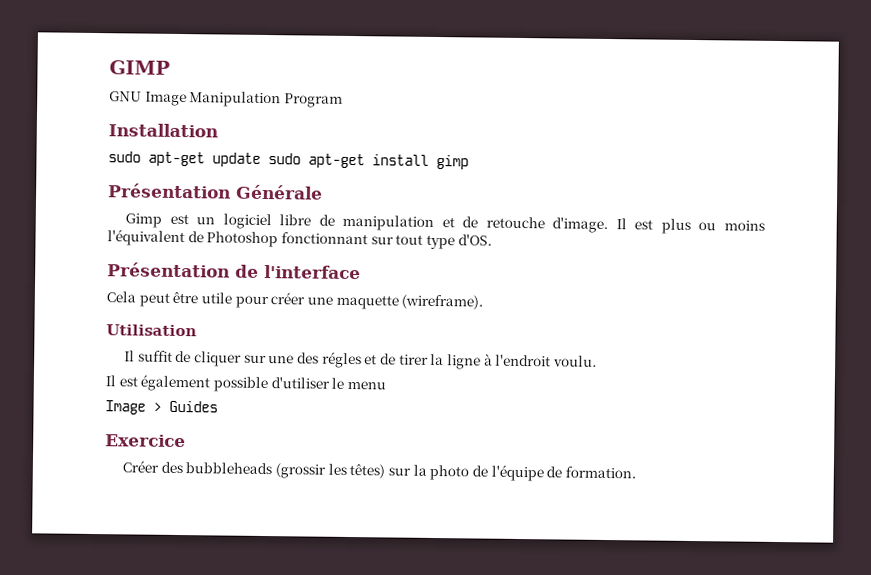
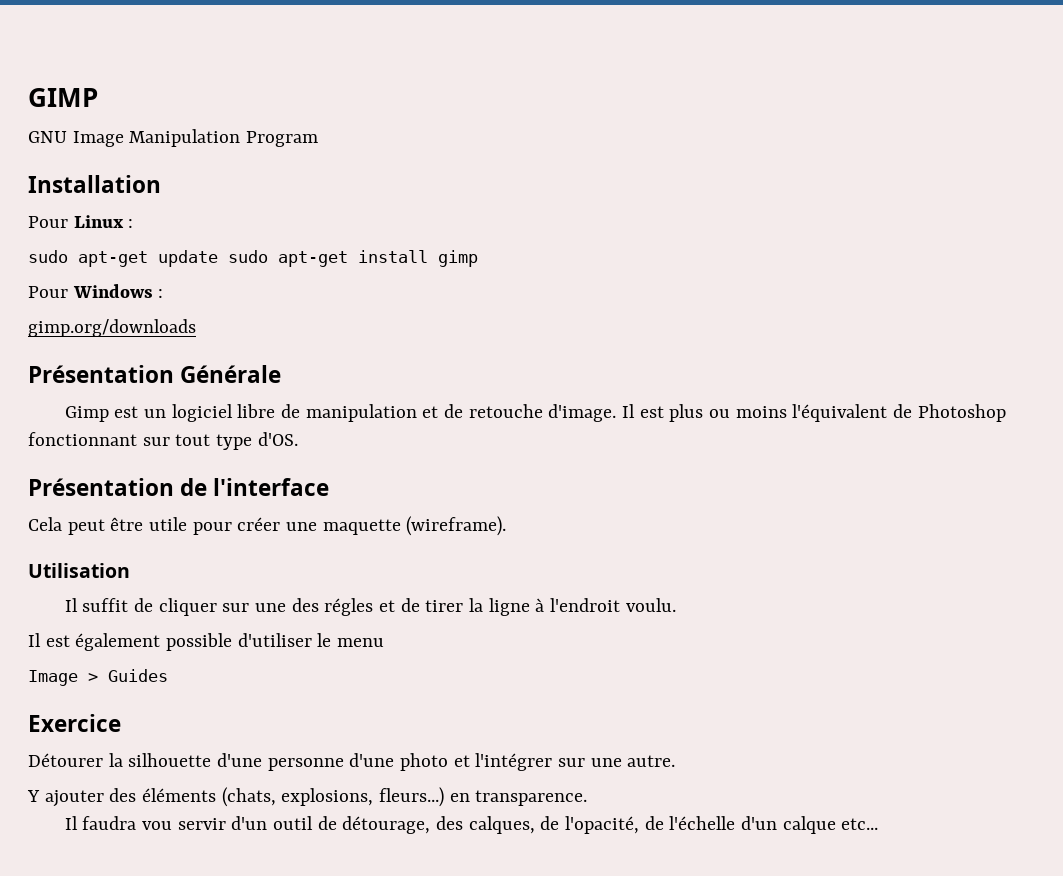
+ Pour Linux :
+ Pour Windows :
+ gimp.org/downloads
- Créer des bubbleheads (grossir les têtes) sur la photo de l'équipe de formation.
+ Détourer la silhouette d'une personne d'une photo et l'intégrer sur une autre.
+ Y ajouter des éléments (chats, explosions, fleurs...) en transparence.
+ Il faudra vou servir d'un outil de détourage, des calques, de l'opacité, de l'échelle d'un calque etc...

